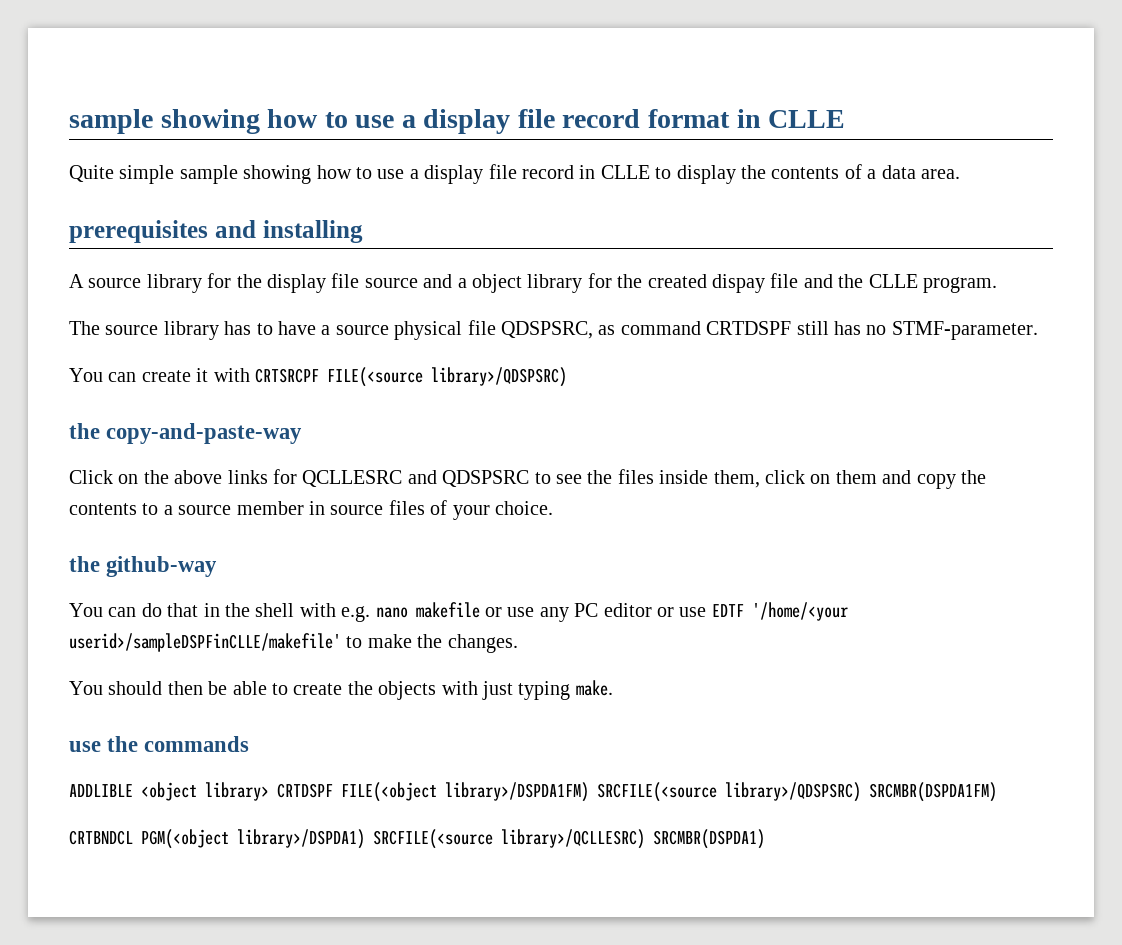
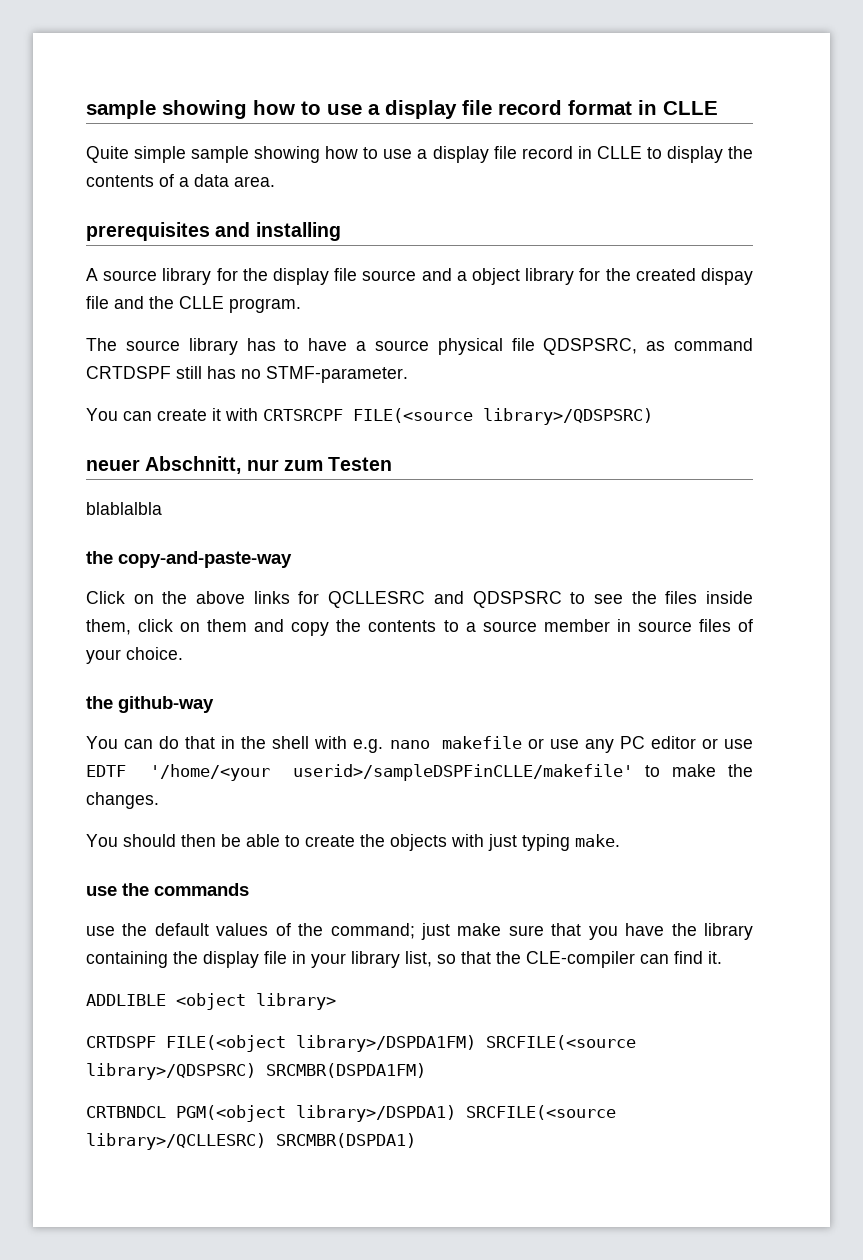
+ neuer Abschnitt, nur zum Testen
+ blablalbla
+ use the default values of the command; just make sure that you have the library containing the display file in your library list, so that the CLE-compiler can find it.
- ADDLIBLE <object library> CRTDSPF FILE(<object library>/DSPDA1FM) SRCFILE(<source library>/QDSPSRC) SRCMBR(DSPDA1FM)
+ ADDLIBLE <object library>
+ CRTDSPF FILE(<object library>/DSPDA1FM) SRCFILE(<source library>/QDSPSRC) SRCMBR(DSPDA1FM)

